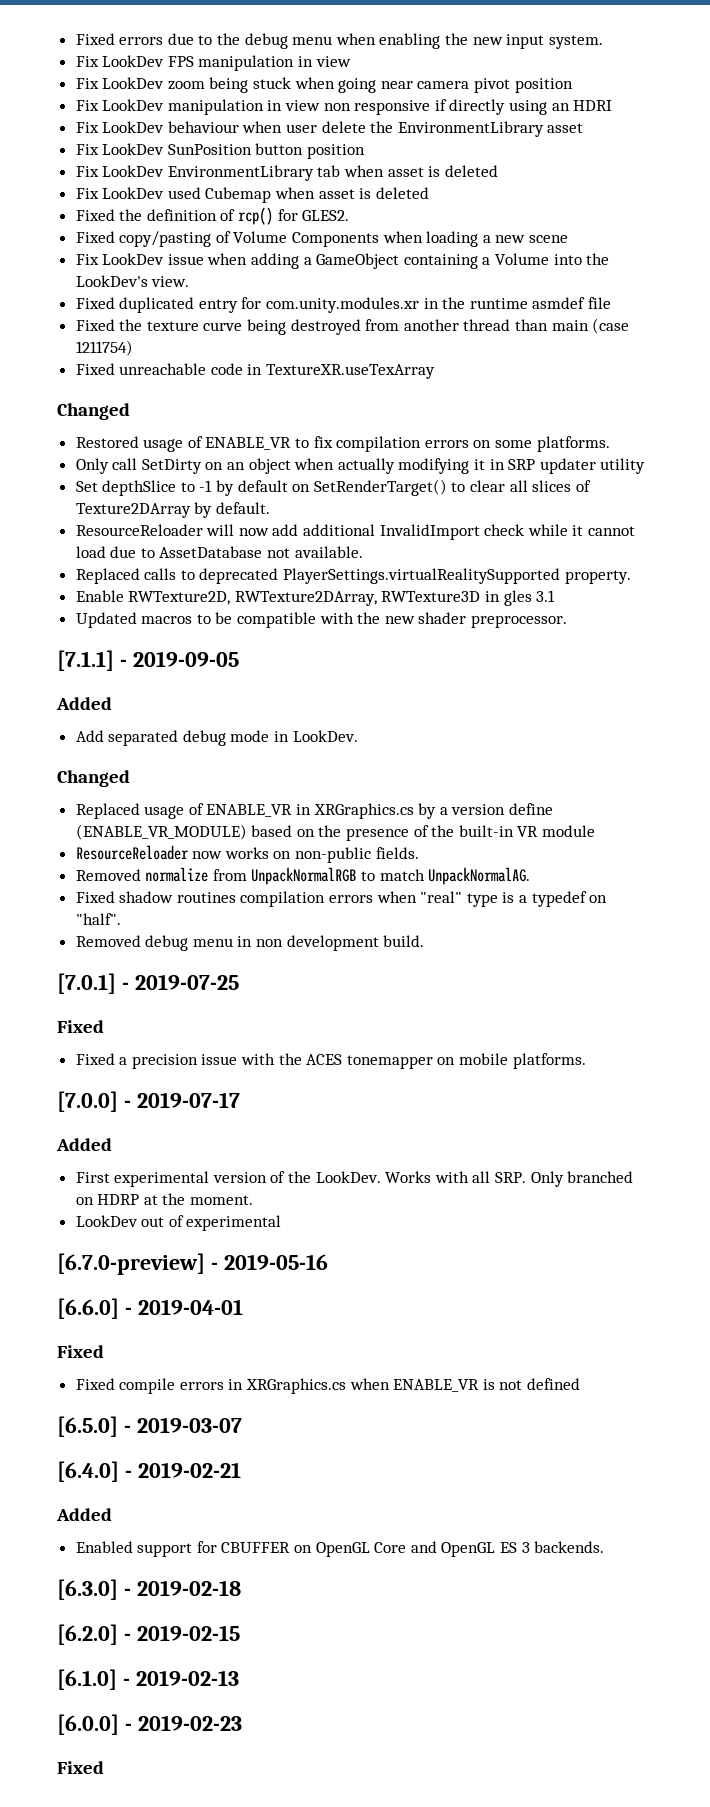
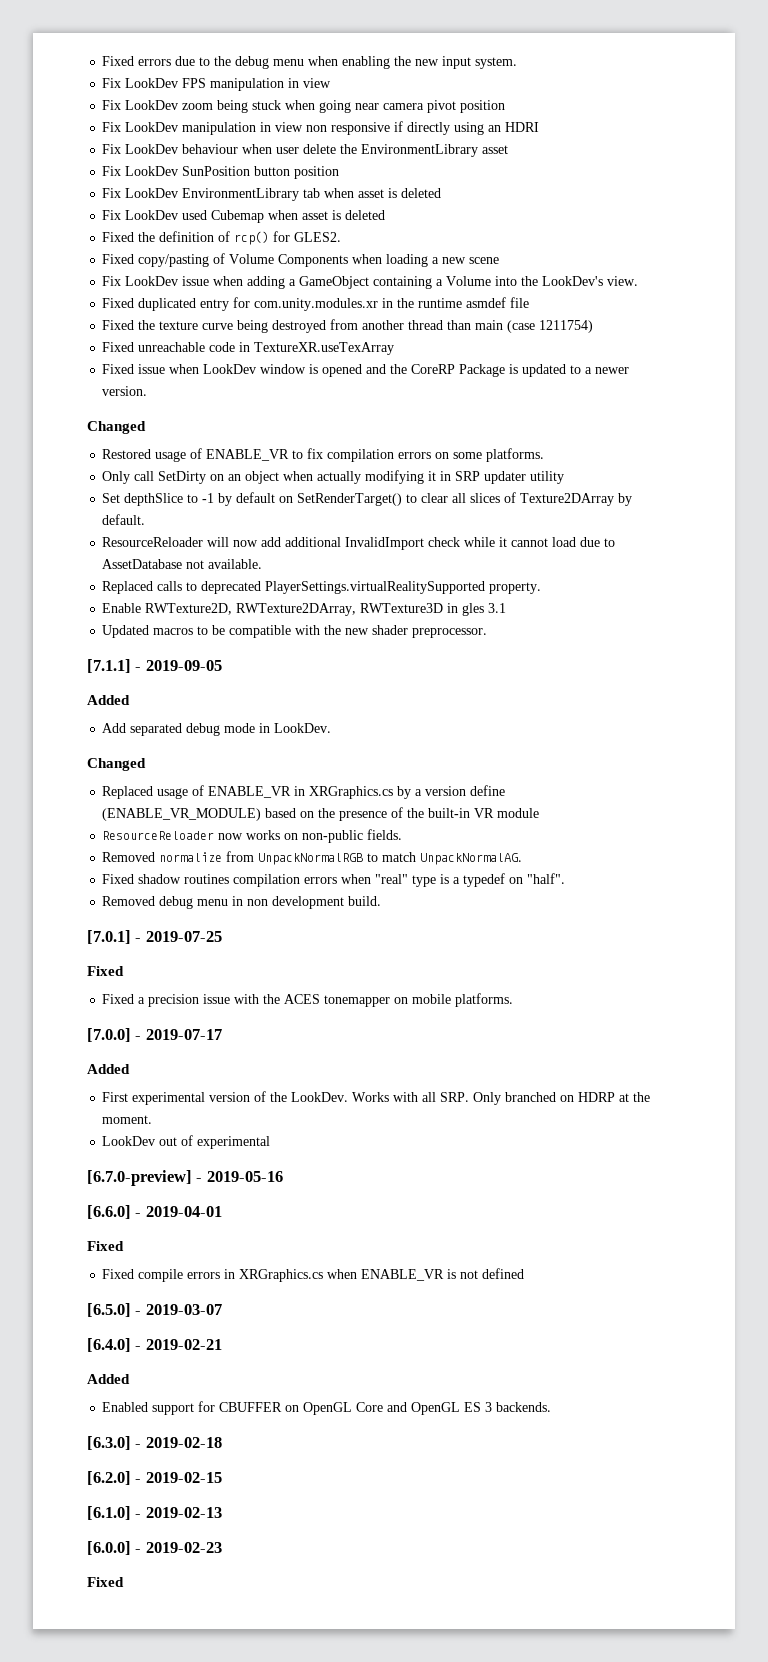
+ Fixed issue when LookDev window is opened and the CoreRP Package is updated to a newer version.

